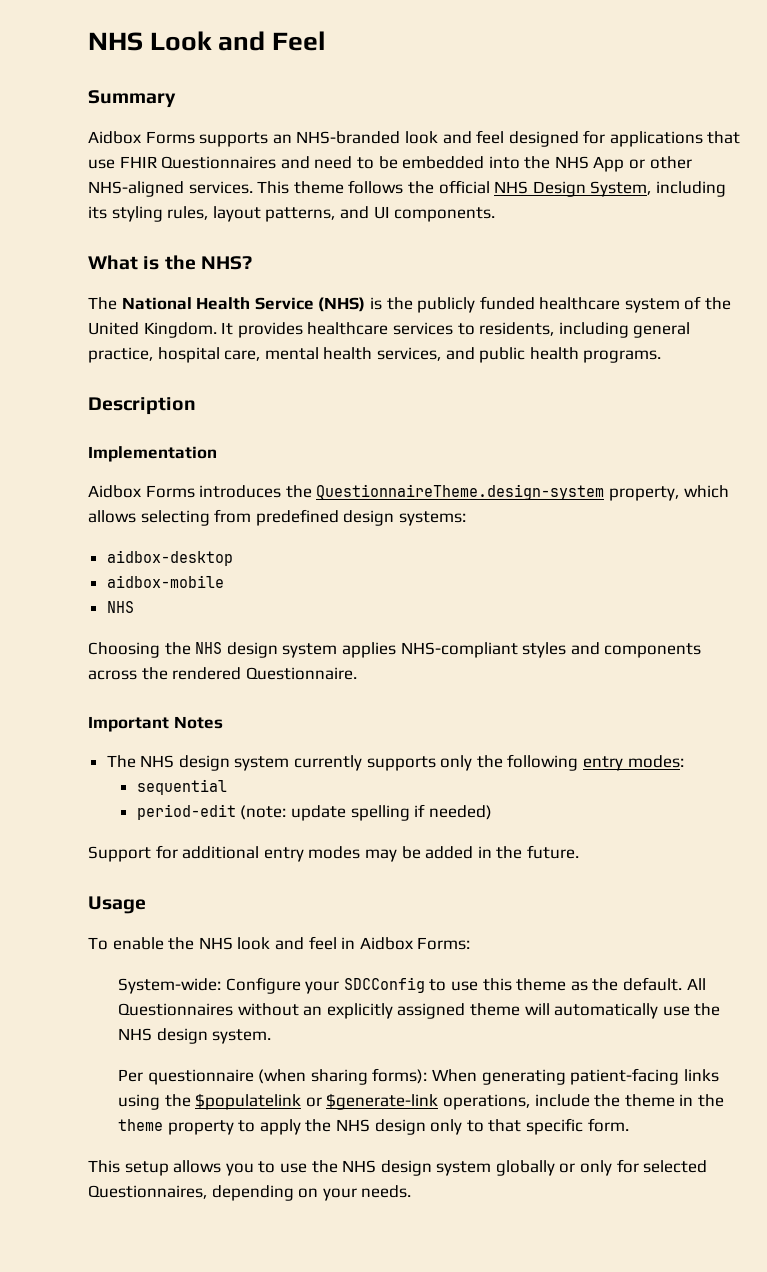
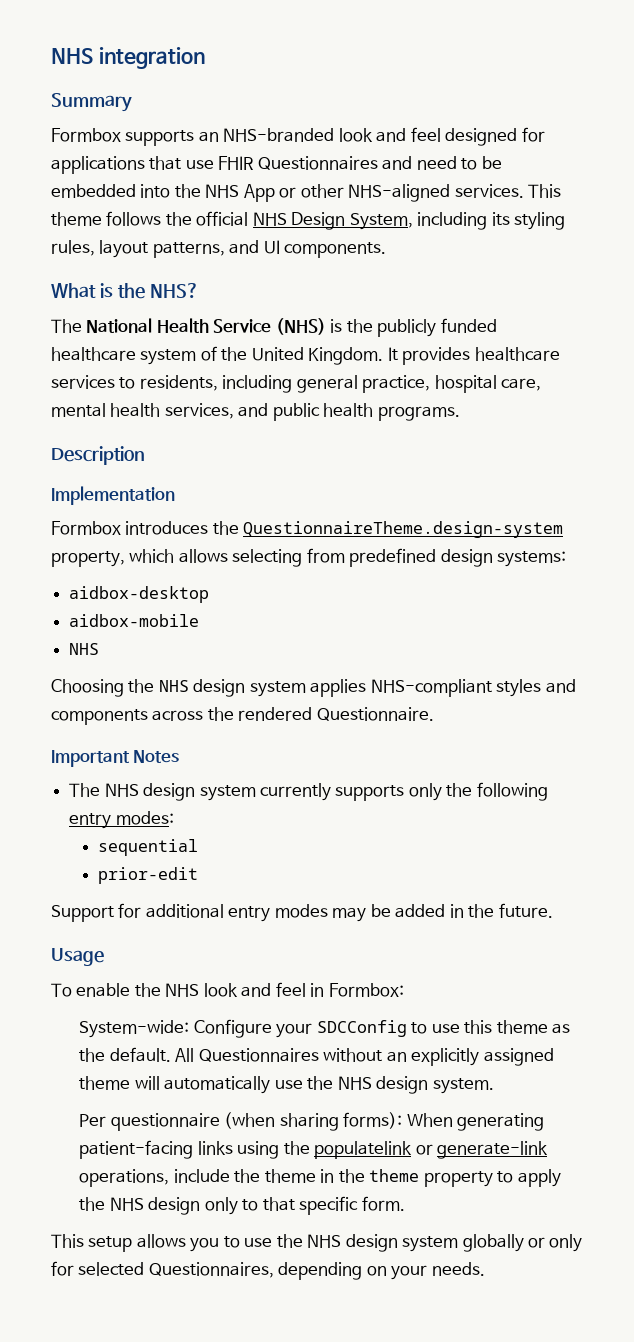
- NHS Look and Feel
+ NHS integration
- Aidbox Forms supports an NHS-branded look and feel designed for applications that use FHIR Questionnaires and need to be embedded into the NHS App or other NHS-aligned services.
+ Formbox supports an NHS-branded look and feel designed for applications that use FHIR Questionnaires and need to be embedded into the NHS App or other NHS-aligned services.
- Aidbox Forms introduces the QuestionnaireTheme.design-system property, which allows selecting from predefined design systems:
+ Formbox introduces the QuestionnaireTheme.design-system property, which allows selecting from predefined design systems:
- period-edit (note: update spelling if needed)
+ prior-edit
- To enable the NHS look and feel in Aidbox Forms:
+ To enable the NHS look and feel in Formbox:
- Per questionnaire (when sharing forms): When generating patient-facing links using the $populatelink or $generate-link operations, include the theme in the theme property to apply the NHS design only to that specific form.
+ Per questionnaire (when sharing forms): When generating patient-facing links using the populatelink or generate-link operations, include the theme in the theme property to apply the NHS design only to that specific form.

